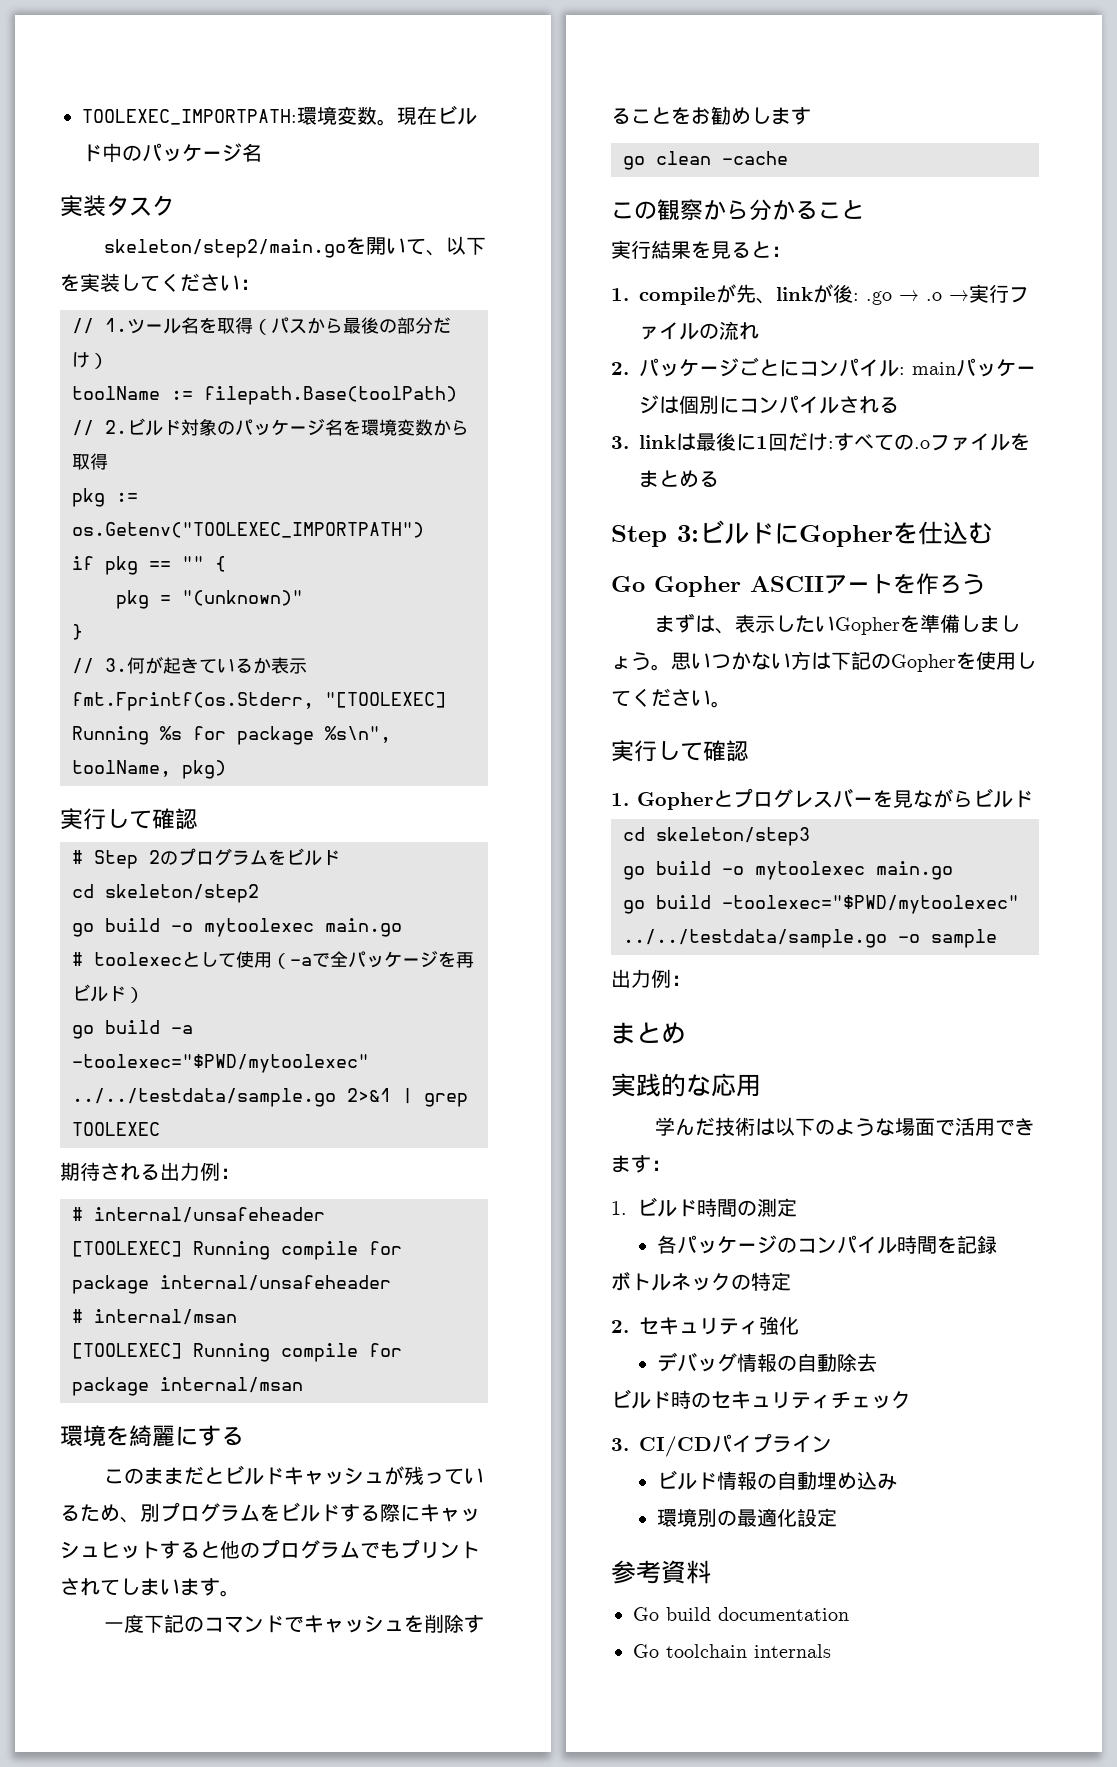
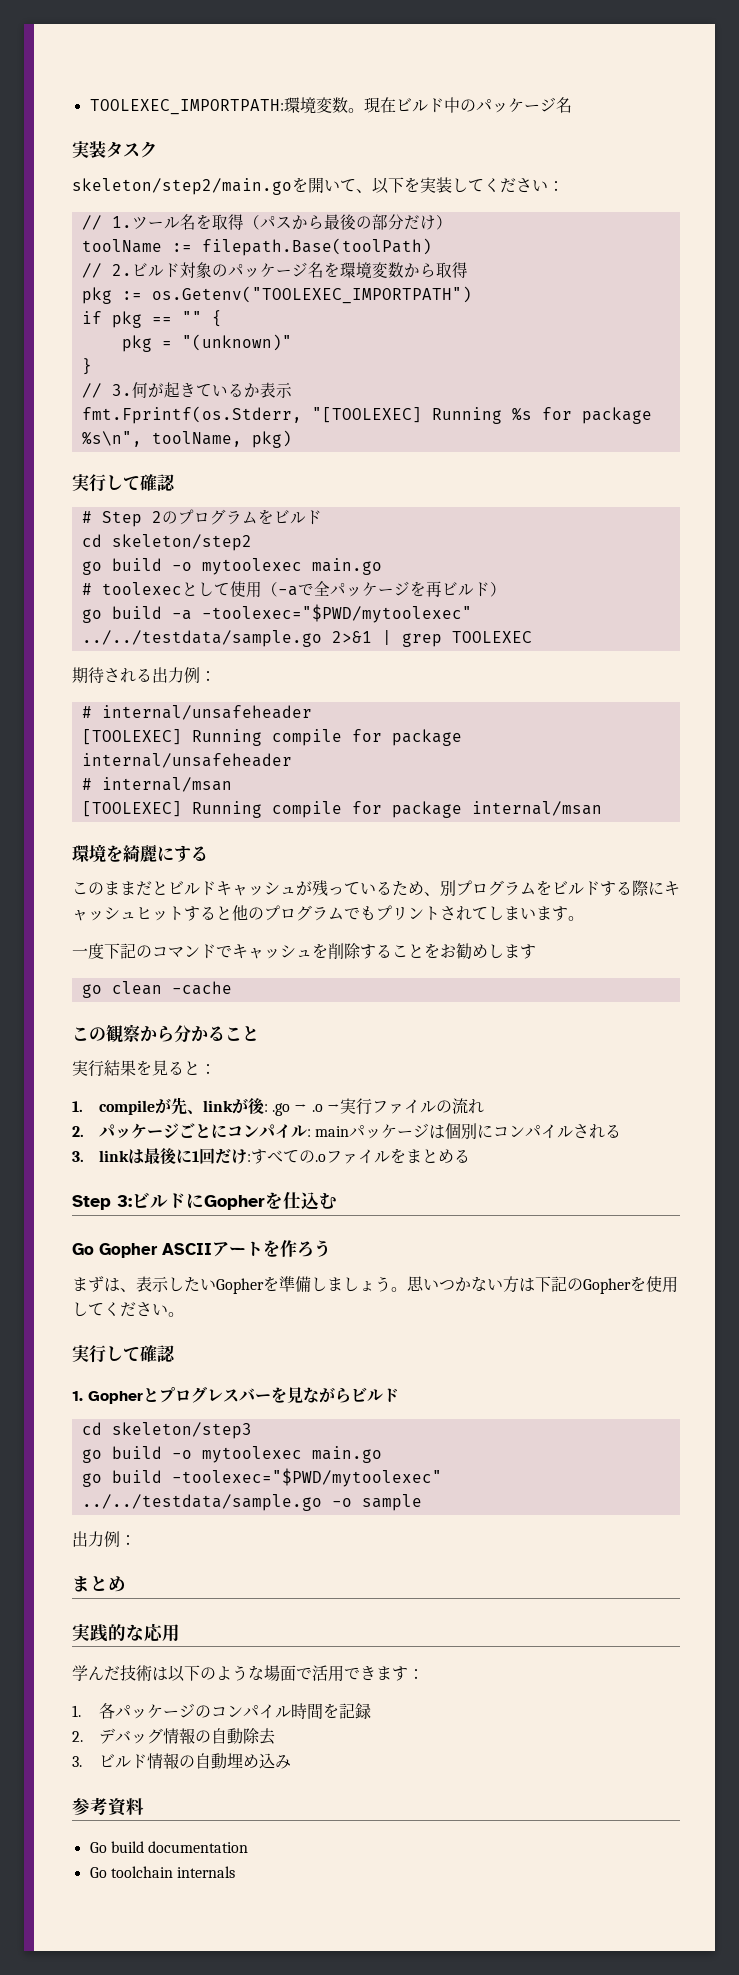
- 1.ビルド時間の測定
- 各パッケージのコンパイル時間を記録
+ 1.各パッケージのコンパイル時間を記録
- ボトルネックの特定
- 2.セキュリティ強化
- デバッグ情報の自動除去
+ 2.デバッグ情報の自動除去
- ビルド時のセキュリティチェック
- 3. CI/CDパイプライン
- ビルド情報の自動埋め込み
+ 3.ビルド情報の自動埋め込み
- 環境別の最適化設定

